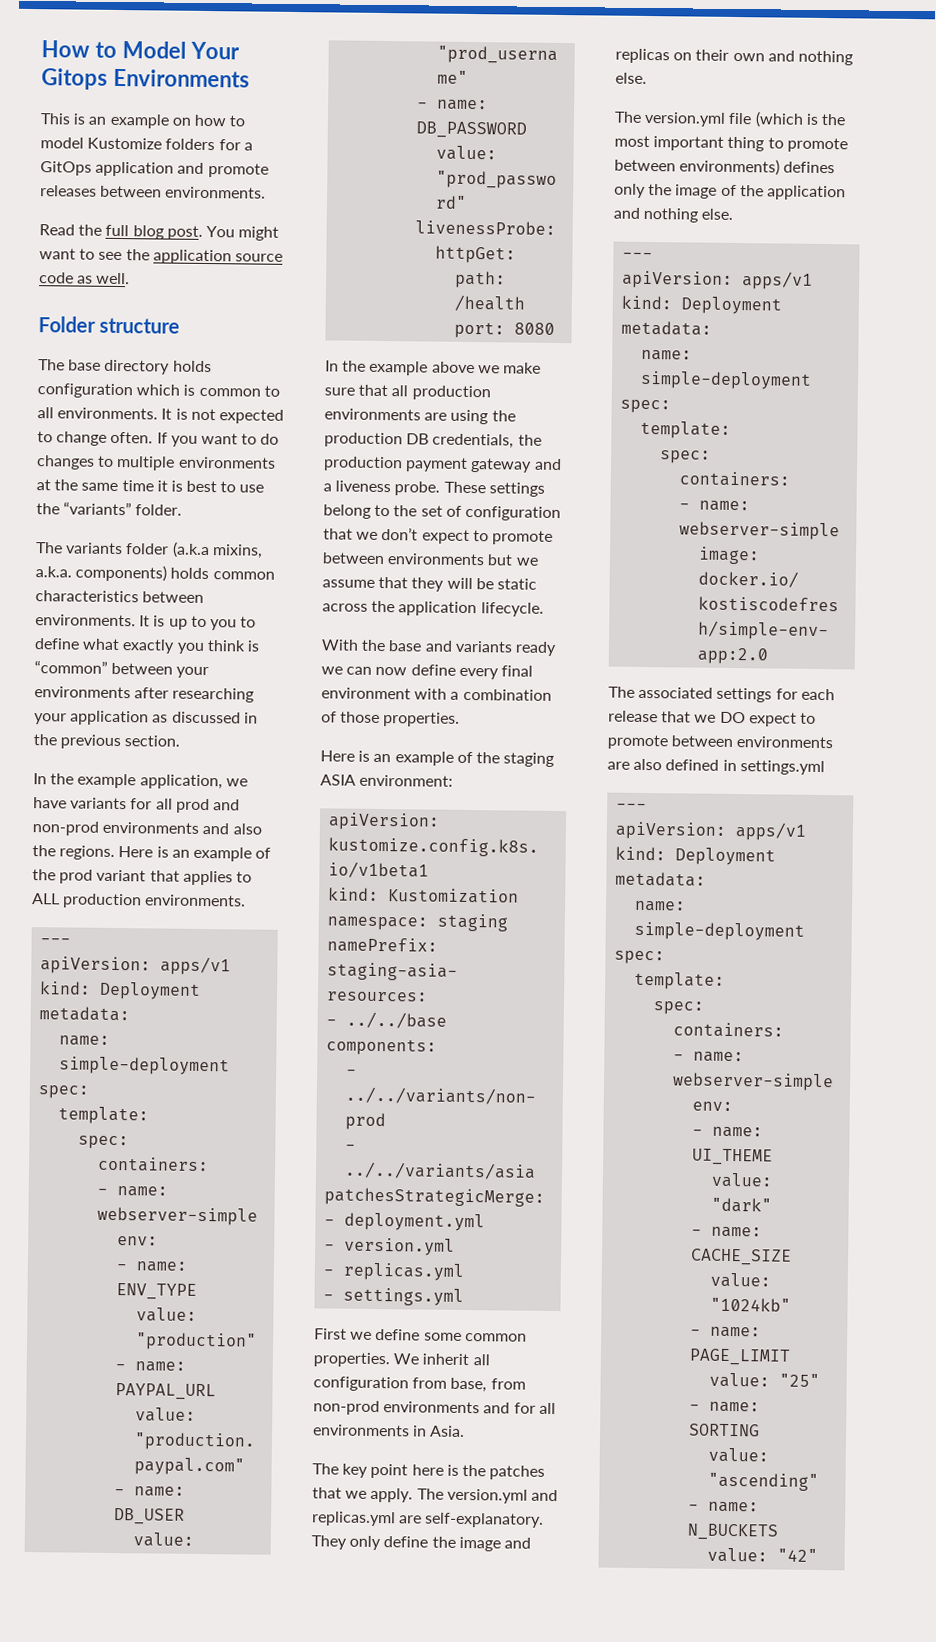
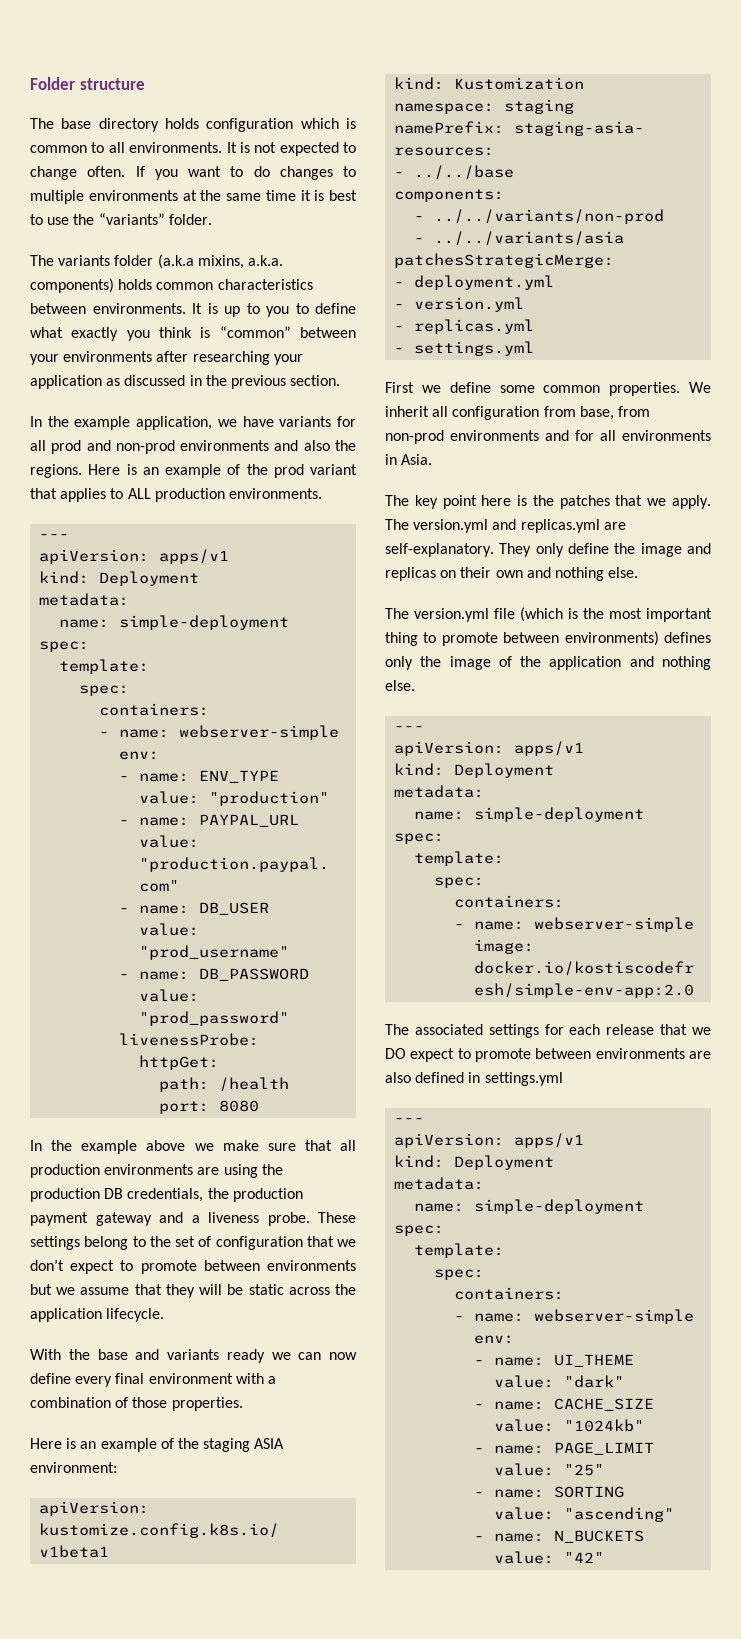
- How to Model Your Gitops Environments
- This is an example on how to model Kustomize folders for a GitOps application and promote releases between environments.
- Read the full blog post. You might want to see the application source code as well.

